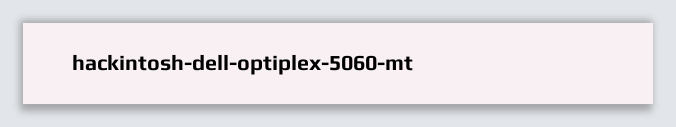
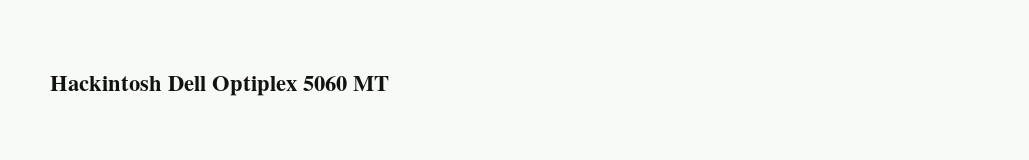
- hackintosh-dell-optiplex-5060-mt
+ Hackintosh Dell Optiplex 5060 MT

